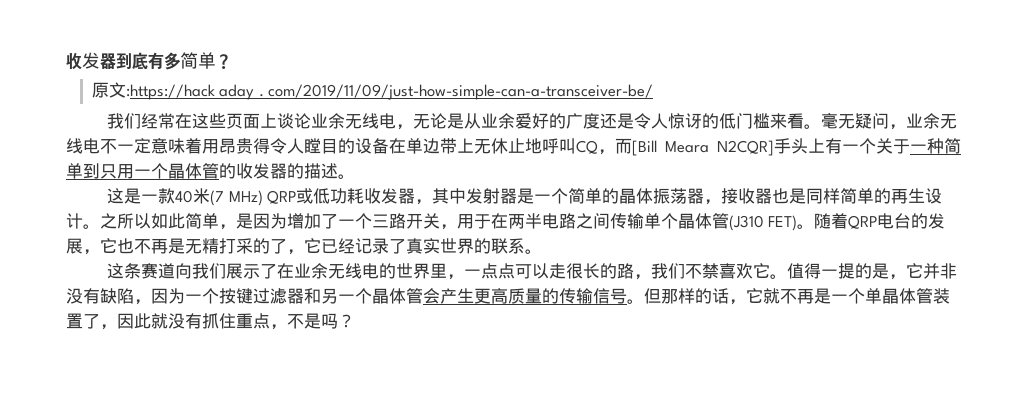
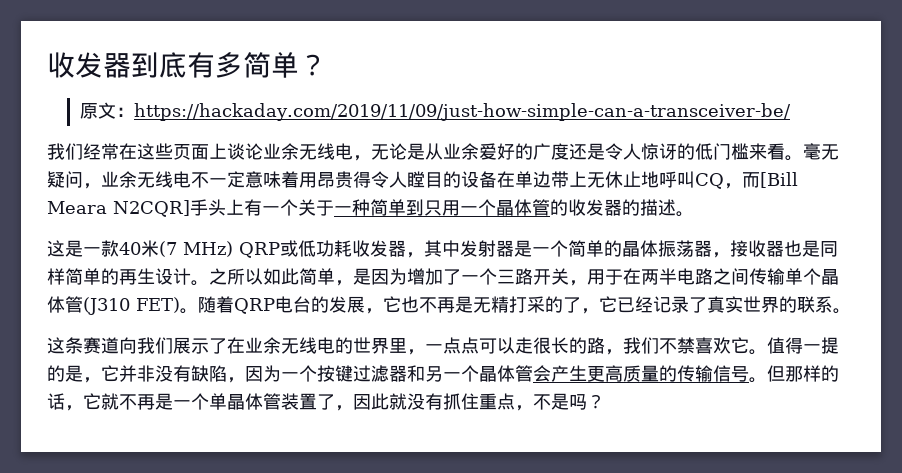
- 原文:https://hack aday . com/2019/11/09/just-how-simple-can-a-transceiver-be/
+ 原文：https://hackaday.com/2019/11/09/just-how-simple-can-a-transceiver-be/

